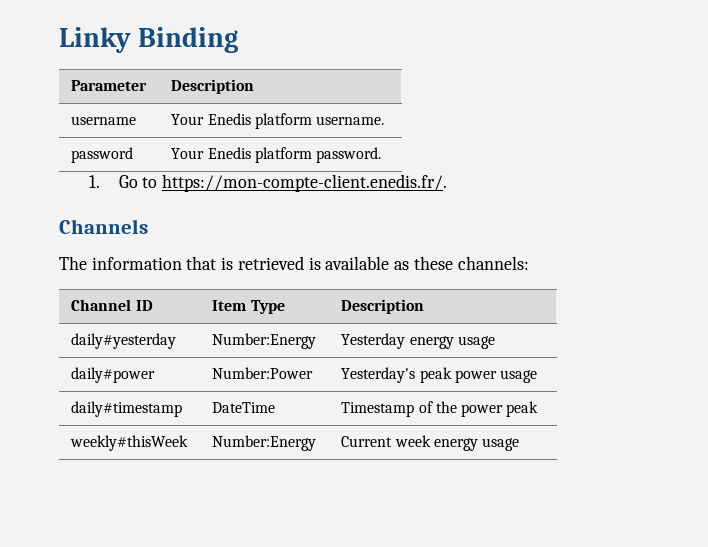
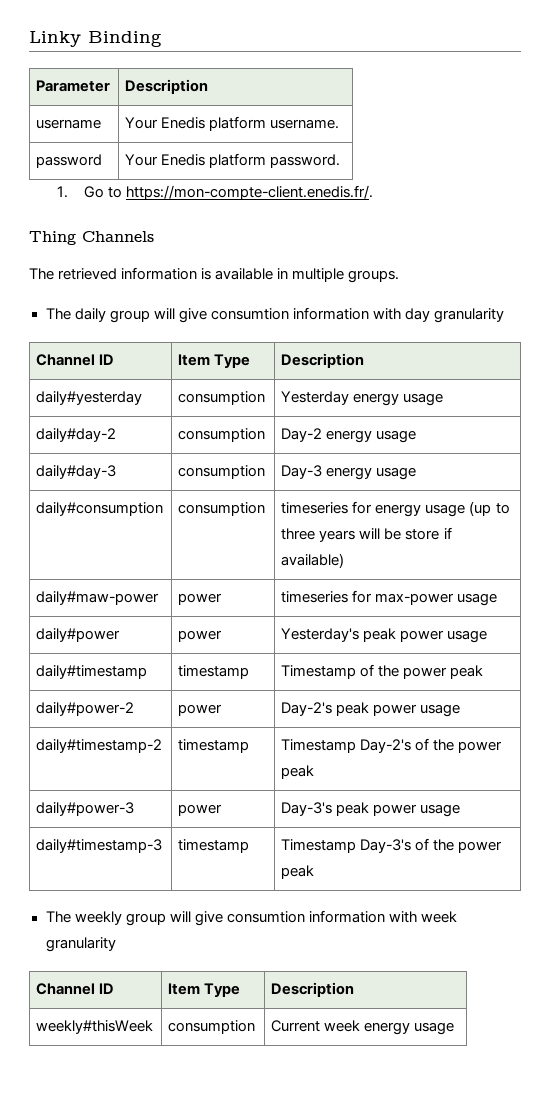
- Channels
+ Thing Channels
- The information that is retrieved is available as these channels:
+ The retrieved information is available in multiple groups.
+ The daily group will give consumtion information with day granularity
- daily#yesterday | Number:Energy | Yesterday energy usage
+ daily#yesterday | consumption | Yesterday energy usage
+ daily#day-2 | consumption | Day-2 energy usage
+ daily#day-3 | consumption | Day-3 energy usage
+ daily#consumption | consumption | timeseries for energy usage (up to three years will be store if available)
+ daily#maw-power | power | timeseries for max-power usage
- daily#power | Number:Power | Yesterday's peak power usage
+ daily#power | power | Yesterday's peak power usage
- daily#timestamp | DateTime | Timestamp of the power peak
+ daily#timestamp | timestamp | Timestamp of the power peak
+ daily#power-2 | power | Day-2's peak power usage
+ daily#timestamp-2 | timestamp | Timestamp Day-2's of the power peak
+ daily#power-3 | power | Day-3's peak power usage
+ daily#timestamp-3 | timestamp | Timestamp Day-3's of the power peak
+ The weekly group will give consumtion information with week granularity
+ Channel ID | Item Type | Description
- weekly#thisWeek | Number:Energy | Current week energy usage
+ weekly#thisWeek | consumption | Current week energy usage

